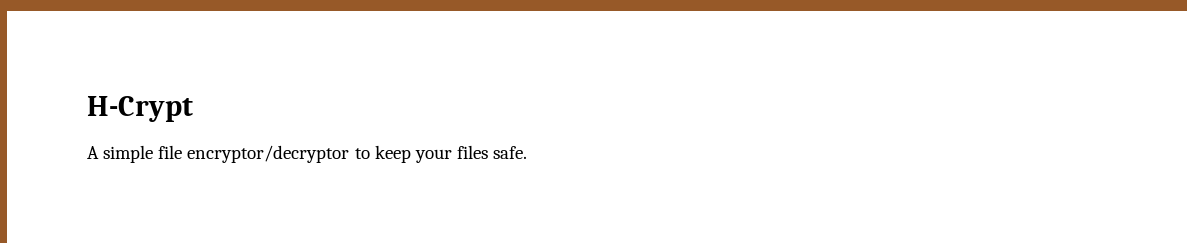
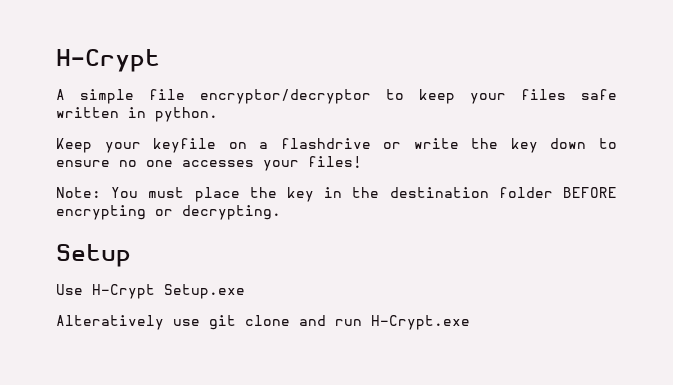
- A simple file encryptor/decryptor to keep your files safe.
+ A simple file encryptor/decryptor to keep your files safe written in python.
+ Keep your keyfile on a flashdrive or write the key down to ensure no one accesses your files!
+ Note: You must place the key in the destination folder BEFORE encrypting or decrypting.
+ Setup
+ Use H-Crypt Setup.exe
+ Alteratively use git clone and run H-Crypt.exe

